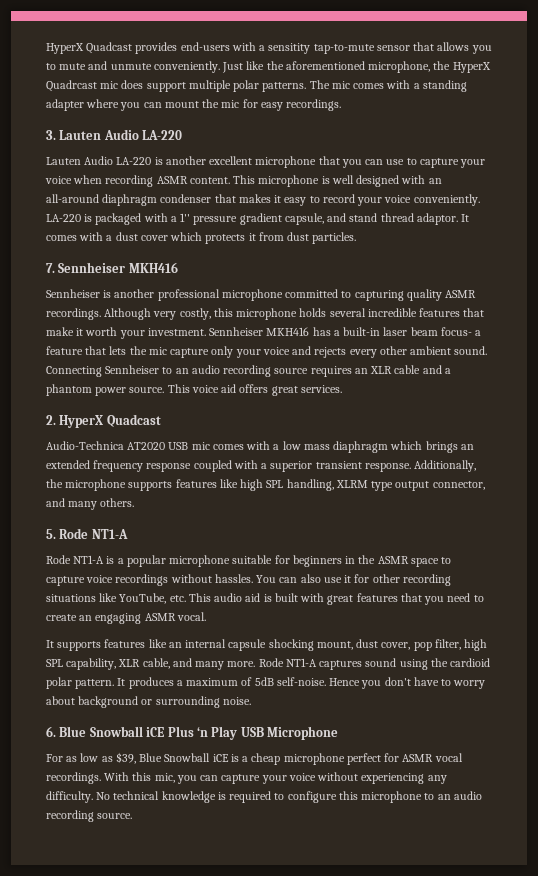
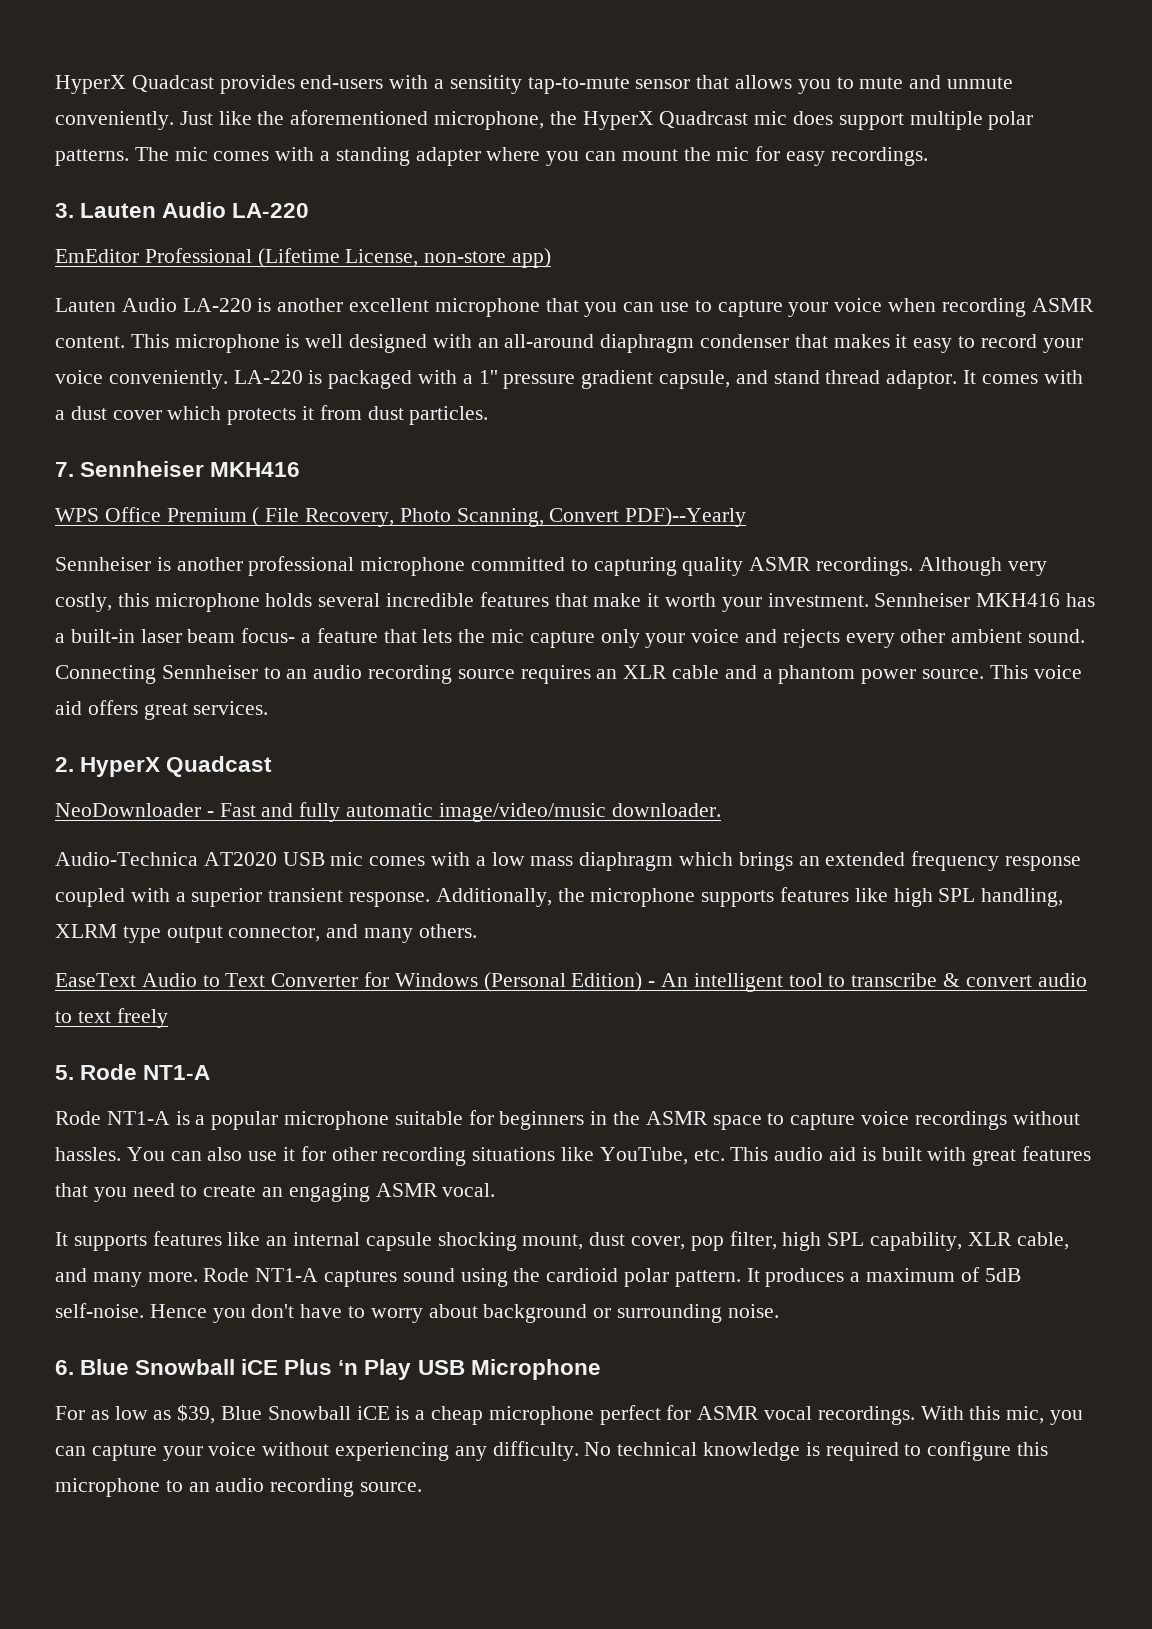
+ EmEditor Professional (Lifetime License, non-store app)
+ WPS Office Premium ( File Recovery, Photo Scanning, Convert PDF)--Yearly
+ NeoDownloader - Fast and fully automatic image/video/music downloader.
+ EaseText Audio to Text Converter for Windows (Personal Edition) - An intelligent tool to transcribe & convert audio to text freely

